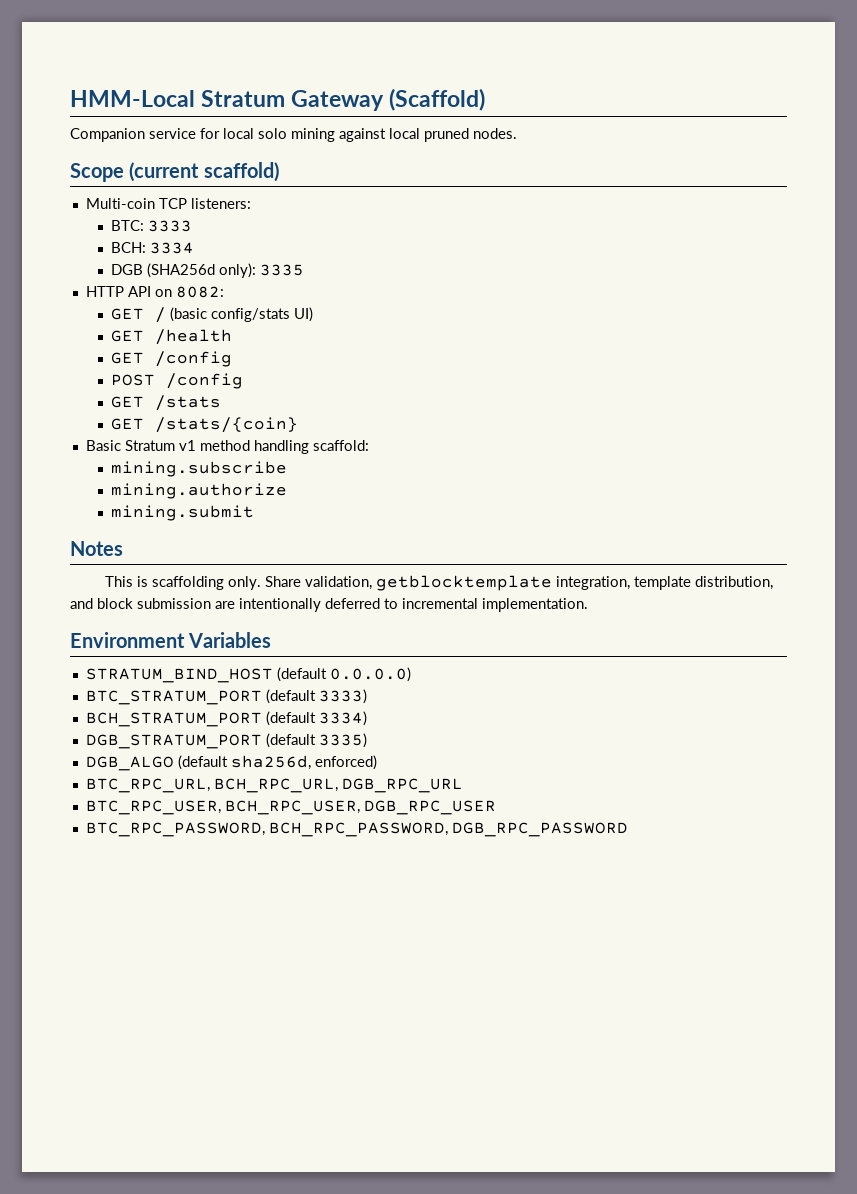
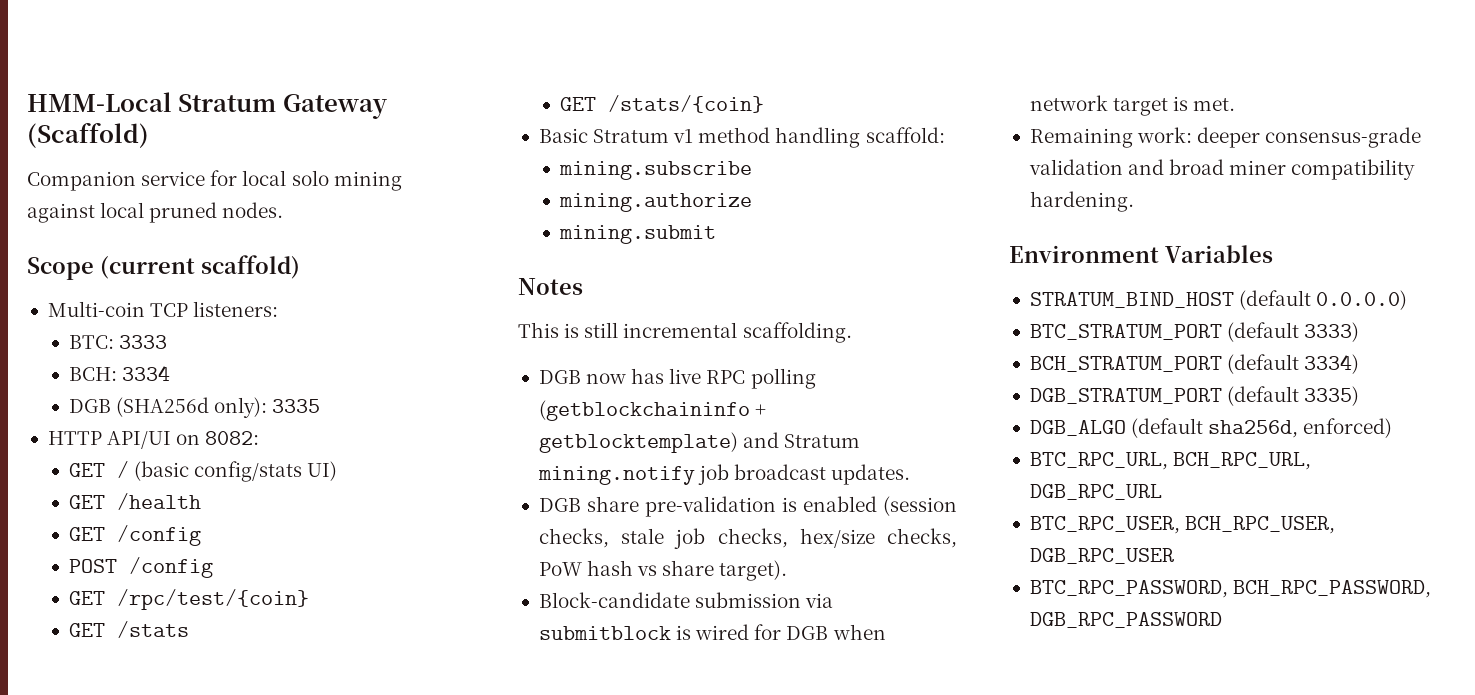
- HTTP API on 8082:
+ HTTP API/UI on 8082:
+ GET /rpc/test/{coin}
- This is scaffolding only. Share validation, getblocktemplate integration, template distribution, and block submission are intentionally deferred to incremental implementation.
+ This is still incremental scaffolding.
+ DGB now has live RPC polling (getblockchaininfo + getblocktemplate) and Stratum mining.notify job broadcast updates.
+ DGB share pre-validation is enabled (session checks, stale job checks, hex/size checks, PoW hash vs share target).
+ Block-candidate submission via submitblock is wired for DGB when network target is met.
+ Remaining work: deeper consensus-grade validation and broad miner compatibility hardening.

